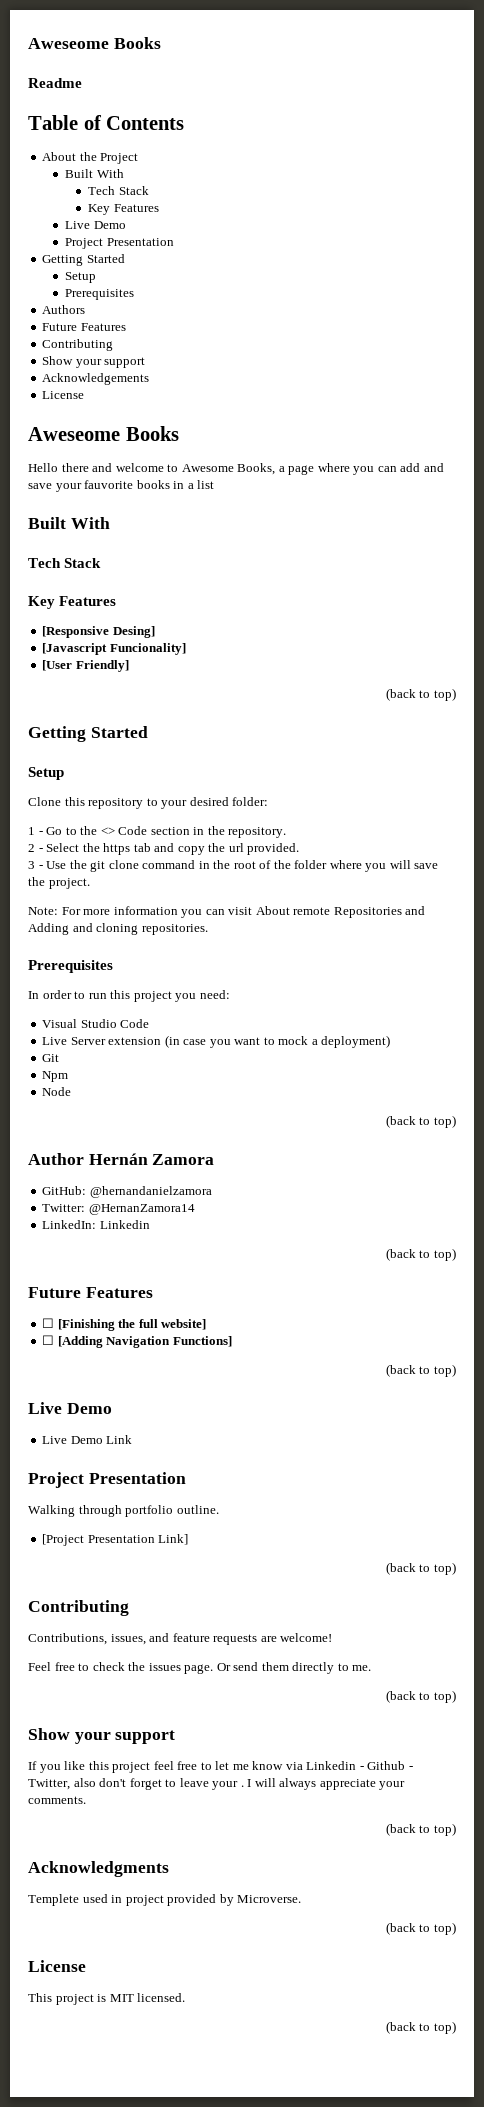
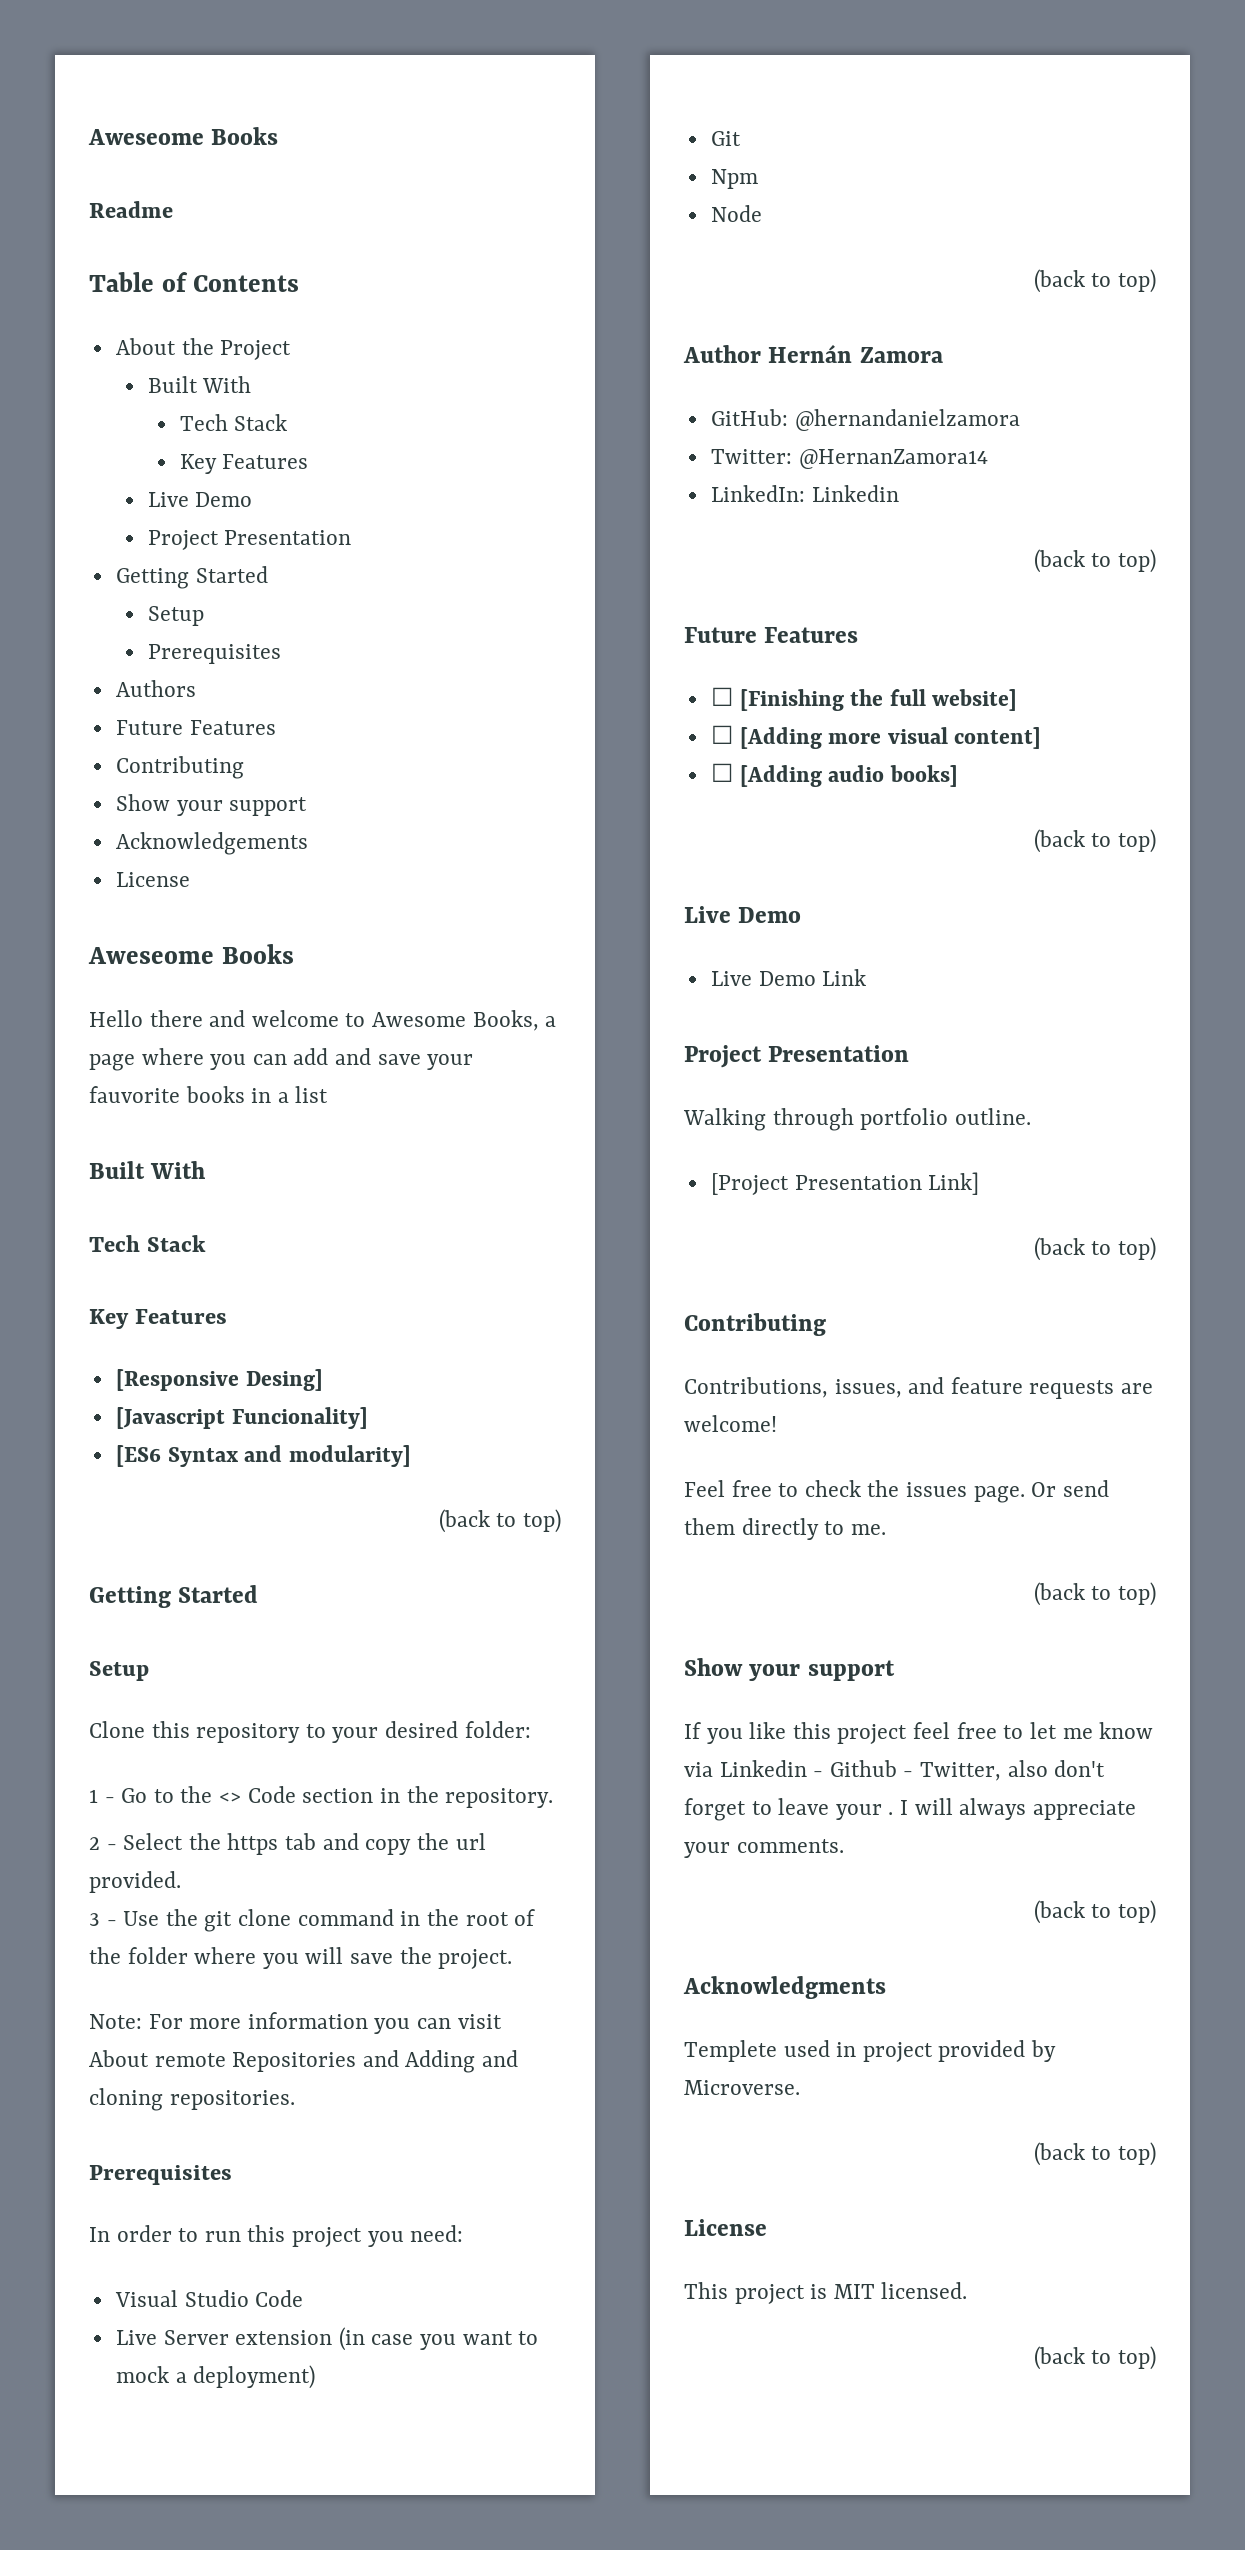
- [User Friendly]
+ [ES6 Syntax and modularity]
- ☐ [Adding Navigation Functions]
+ ☐ [Adding more visual content]
+ ☐ [Adding audio books]

